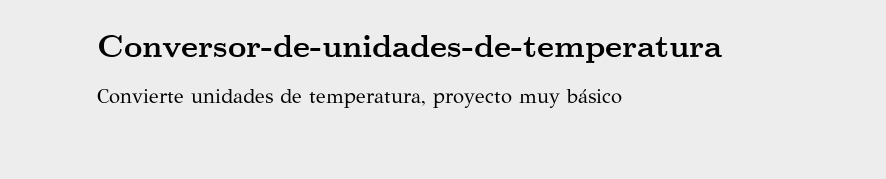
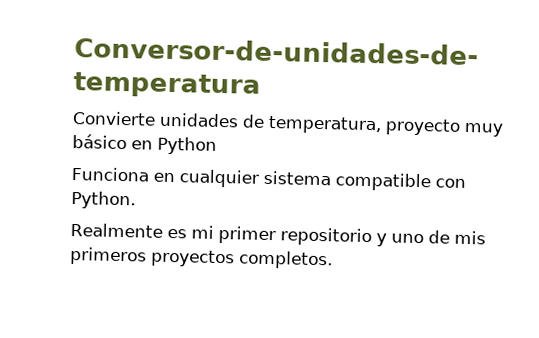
- Convierte unidades de temperatura, proyecto muy básico
+ Convierte unidades de temperatura, proyecto muy básico en Python
+ Funciona en cualquier sistema compatible con Python.
+ Realmente es mi primer repositorio y uno de mis primeros proyectos completos.

